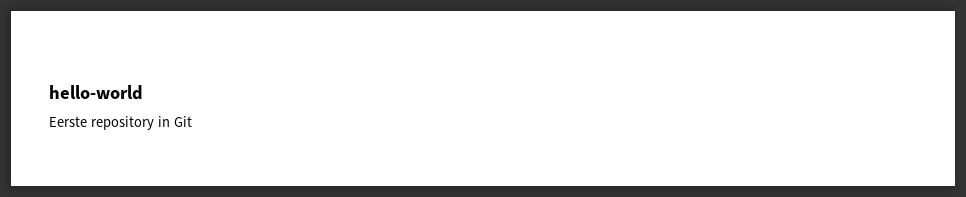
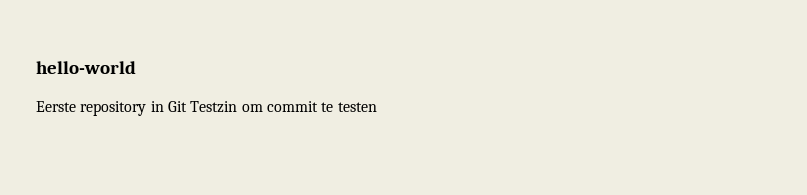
- Eerste repository in Git
+ Eerste repository in Git Testzin om commit te testen

